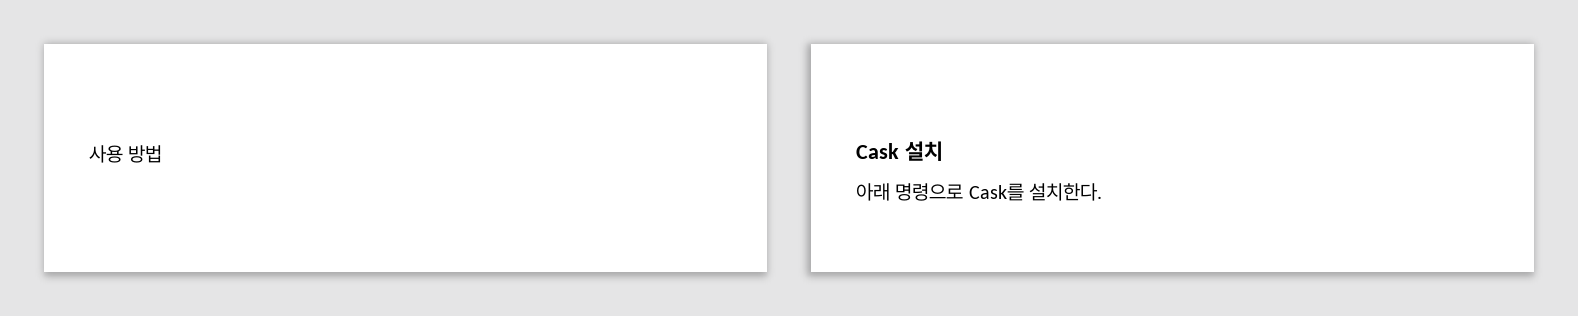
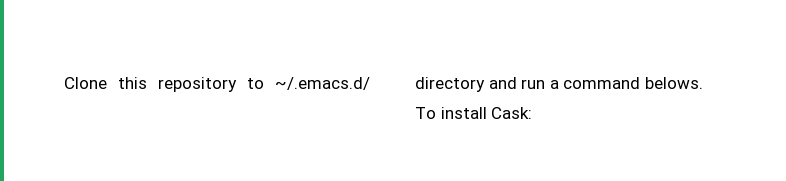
- 사용 방법
- Cask 설치
- 아래 명령으로 Cask를 설치한다.
+ Clone this repository to ~/.emacs.d/ directory and run a command belows.
+ To install Cask:

